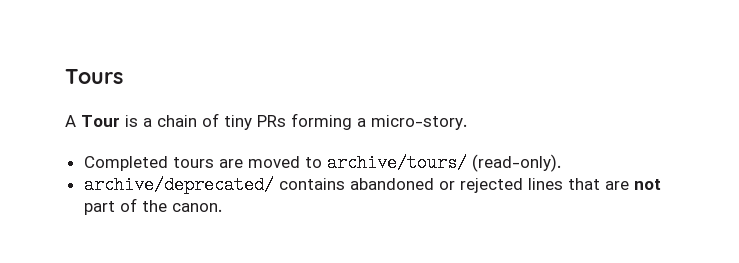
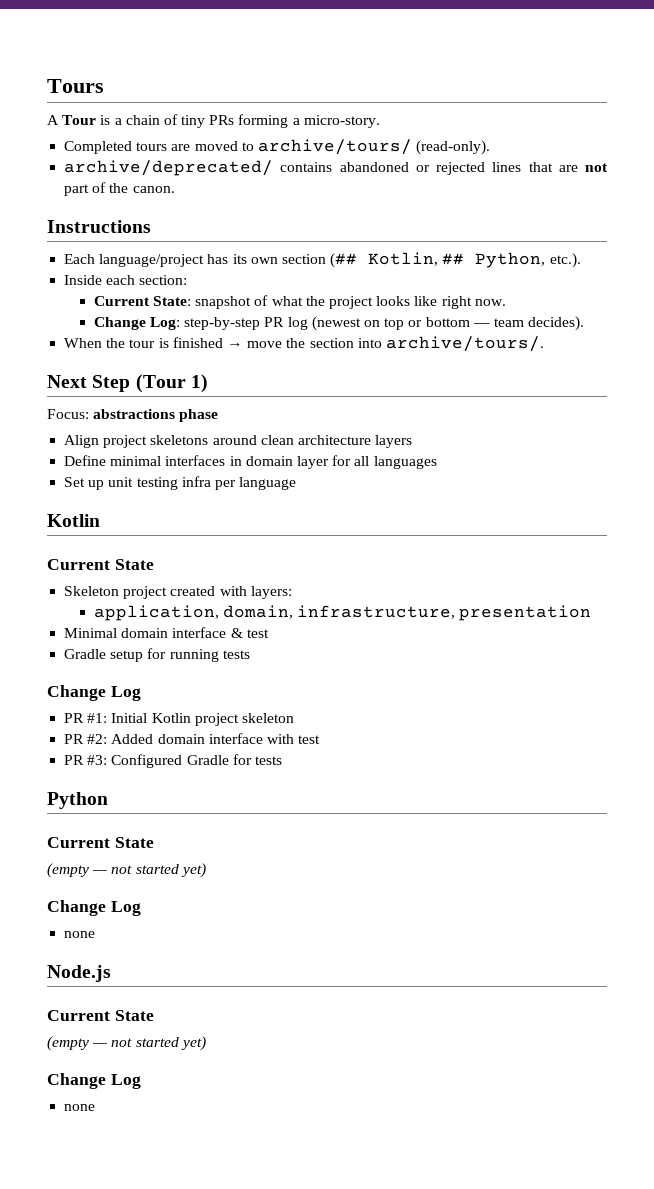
+ Instructions
+ Each language/project has its own section (## Kotlin, ## Python, etc.).
+ Inside each section:
+ Current State: snapshot of what the project looks like right now.
+ Change Log: step-by-step PR log (newest on top or bottom — team decides).
+ When the tour is finished → move the section into archive/tours/.
+ Next Step (Tour 1)
+ Focus: abstractions phase
+ Align project skeletons around clean architecture layers
+ Define minimal interfaces in domain layer for all languages
+ Set up unit testing infra per language
+ Kotlin
+ Current State
+ Skeleton project created with layers:
+ application, domain, infrastructure, presentation
+ Minimal domain interface & test
+ Gradle setup for running tests
+ Change Log
+ PR #1: Initial Kotlin project skeleton
+ PR #2: Added domain interface with test
+ PR #3: Configured Gradle for tests
+ Python
+ Current State
+ (empty — not started yet)
+ Change Log
+ none
+ Node.js
+ Current State
+ (empty — not started yet)
+ Change Log
+ none

